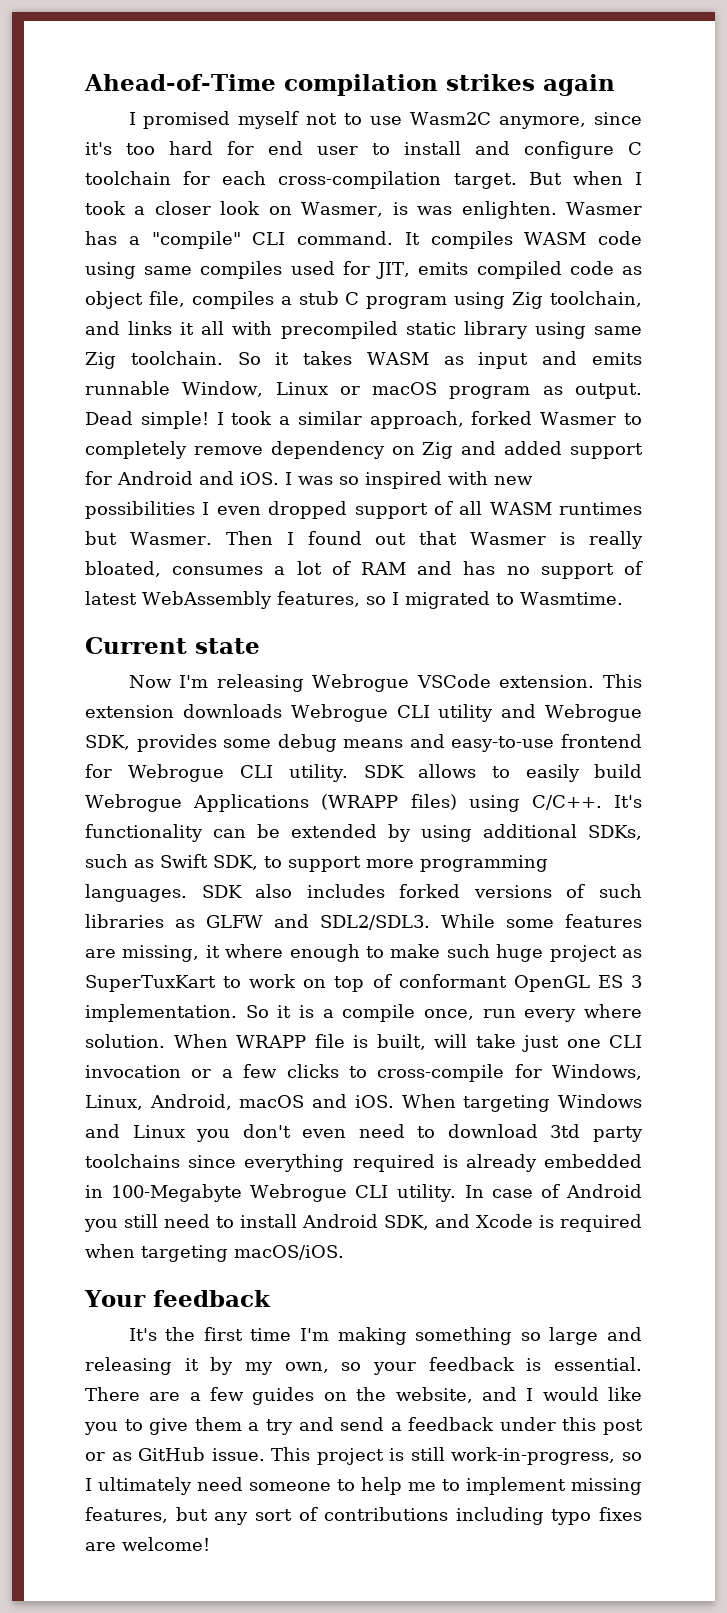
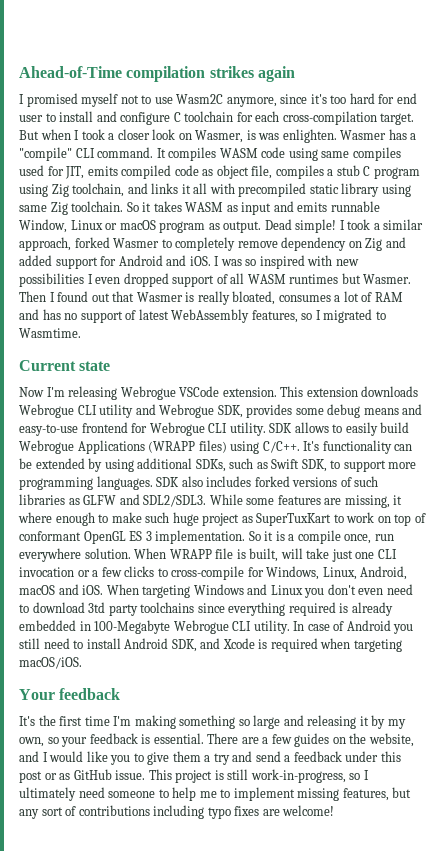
- So it is a compile once, run every where solution.
+ So it is a compile once, run everywhere solution.

